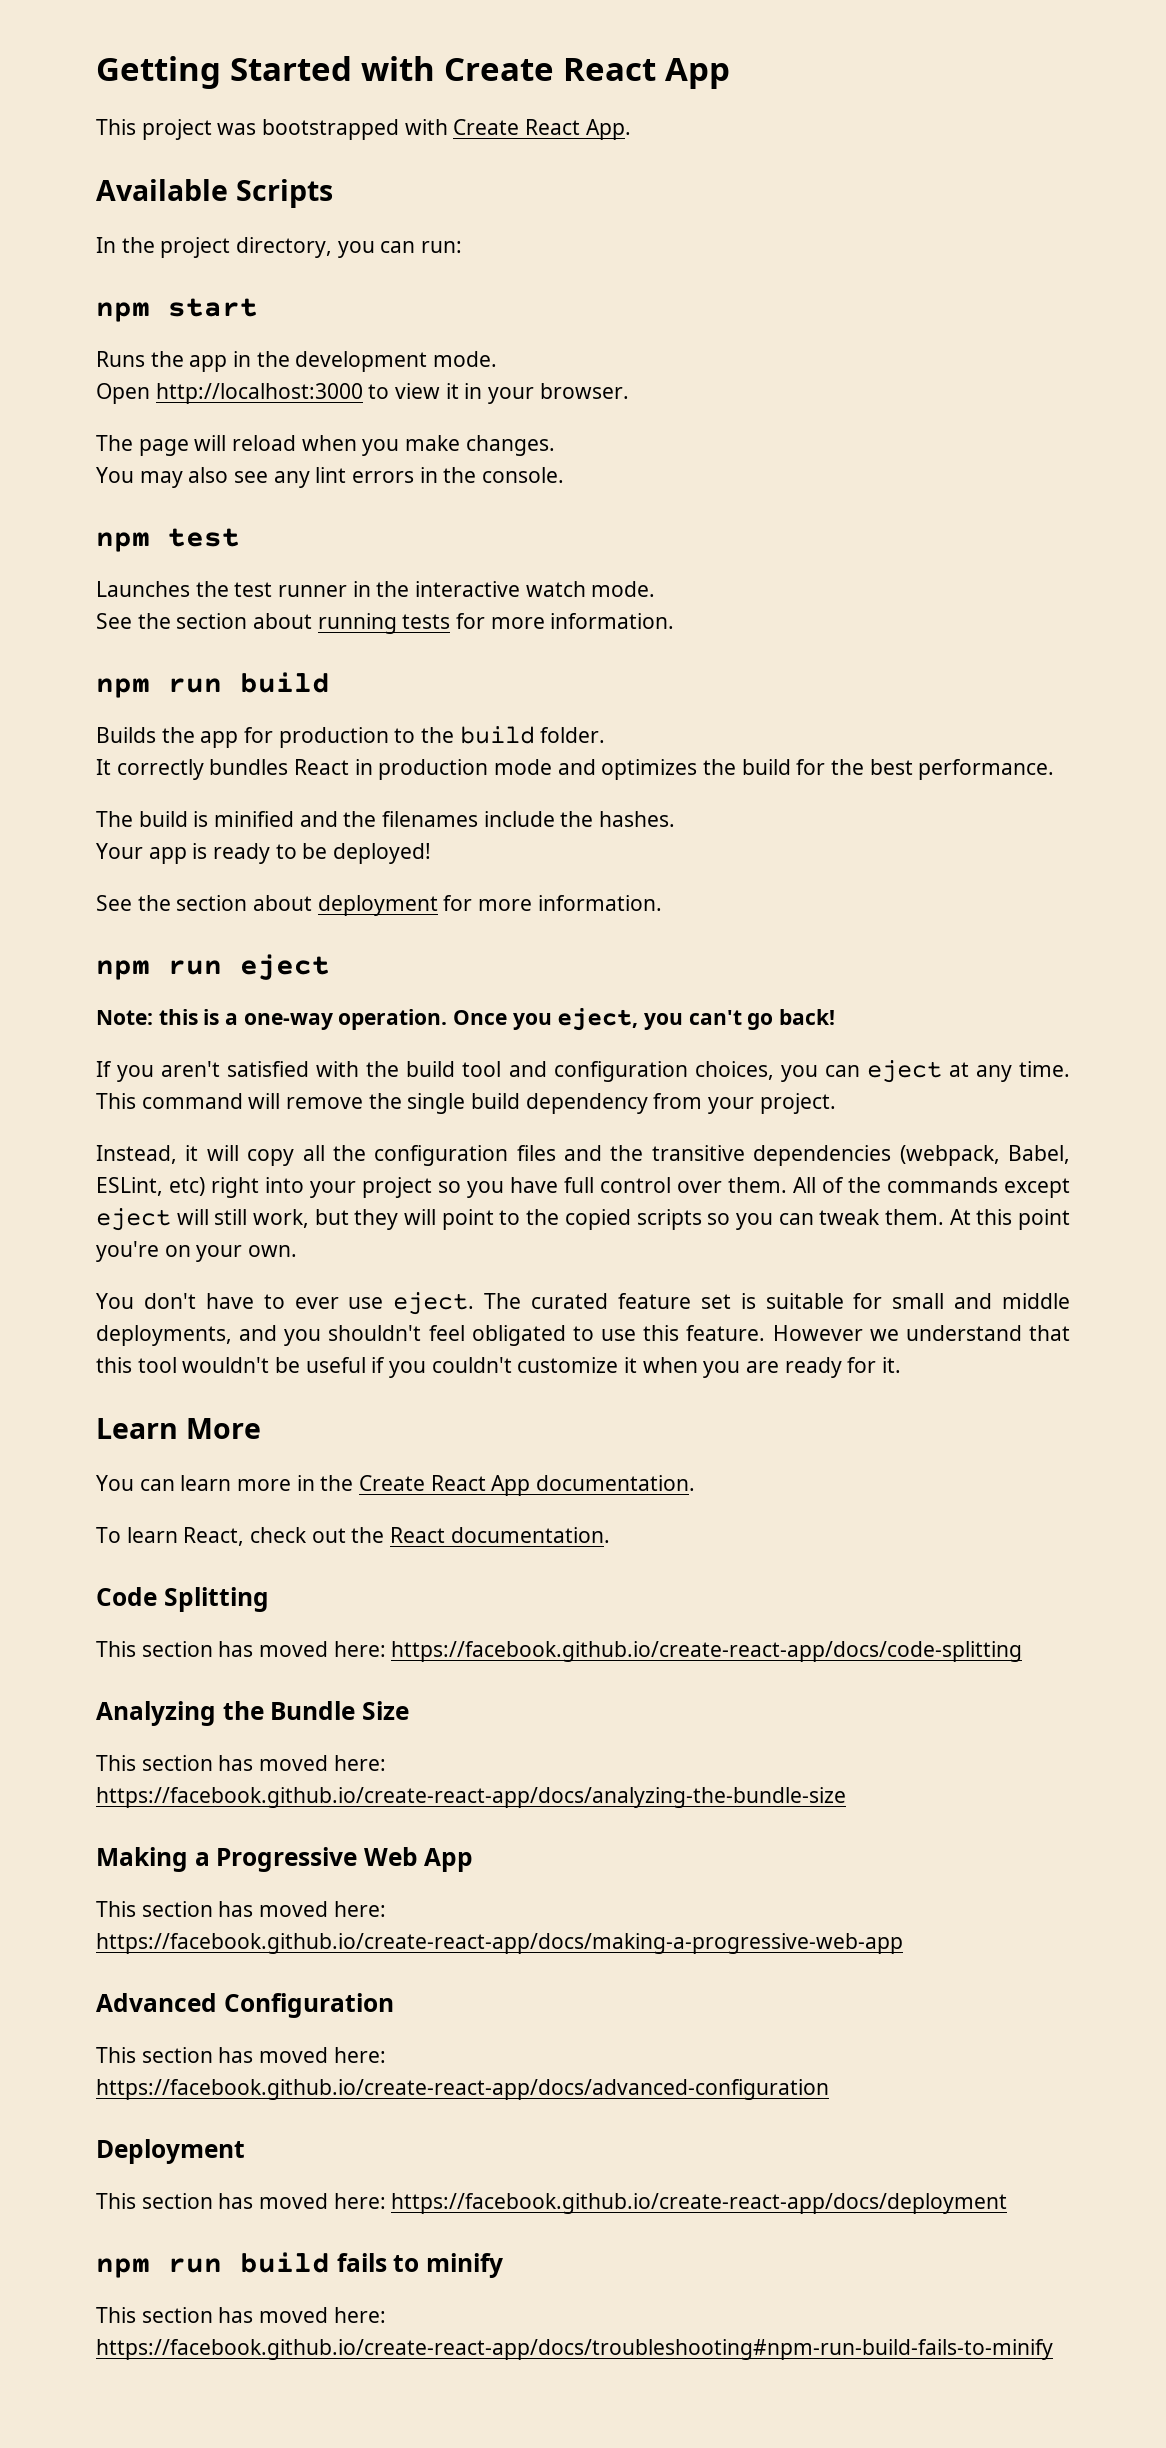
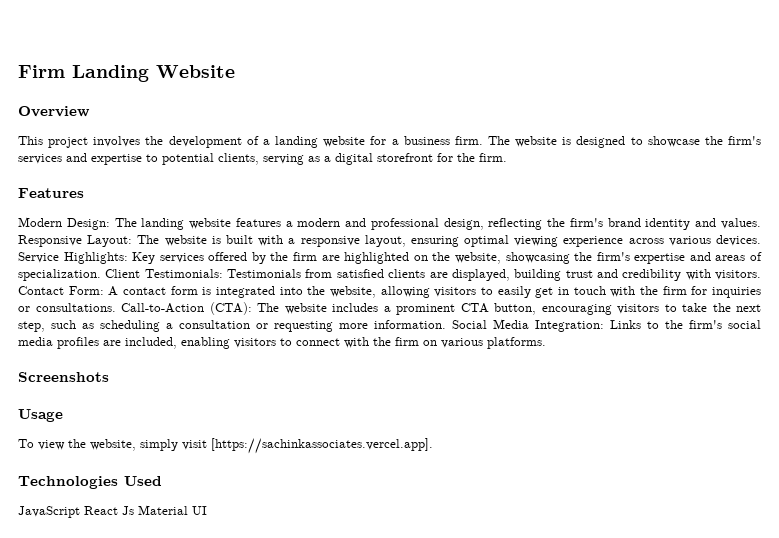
- Getting Started with Create React App
- This project was bootstrapped with Create React App.
- Available Scripts
- In the project directory, you can run:
- npm start
- Runs the app in the development mode.
- Open http://localhost:3000 to view it in your browser.
- The page will reload when you make changes.
- You may also see any lint errors in the console.
- npm test
- Launches the test runner in the interactive watch mode.
- See the section about running tests for more information.
- npm run build
- Builds the app for production to the build folder.
- It correctly bundles React in production mode and optimizes the build for the best performance.
- The build is minified and the filenames include the hashes.
- Your app is ready to be deployed!
- See the section about deployment for more information.
- npm run eject
- Note: this is a one-way operation. Once you eject, you can't go back!
- If you aren't satisfied with the build tool and configuration choices, you can eject at any time. This command will remove the single build dependency from your project.
- Instead, it will copy all the configuration files and the transitive dependencies (webpack, Babel, ESLint, etc) right into your project so you have full control over them. All of the commands except eject will still work, but they will point to the copied scripts so you can tweak them. At this point you're on your own.
- You don't have to ever use eject. The curated feature set is suitable for small and middle deployments, and you shouldn't feel obligated to use this feature. However we understand that this tool wouldn't be useful if you couldn't customize it when you are ready for it.
- Learn More
- You can learn more in the Create React App documentation.
- To learn React, check out the React documentation.
- Code Splitting
- This section has moved here: https://facebook.github.io/create-react-app/docs/code-splitting
- Analyzing the Bundle Size
- This section has moved here: https://facebook.github.io/create-react-app/docs/analyzing-the-bundle-size
- Making a Progressive Web App
- This section has moved here: https://facebook.github.io/create-react-app/docs/making-a-progressive-web-app
- Advanced Configuration
- This section has moved here: https://facebook.github.io/create-react-app/docs/advanced-configuration
- Deployment
- This section has moved here: https://facebook.github.io/create-react-app/docs/deployment
- npm run build fails to minify
- This section has moved here: https://facebook.github.io/create-react-app/docs/troubleshooting#npm-run-build-fails-to-minify
+ Firm Landing Website
+ Overview
+ This project involves the development of a landing website for a business firm. The website is designed to showcase the firm's services and expertise to potential clients, serving as a digital storefront for the firm.
+ Features
+ Modern Design: The landing website features a modern and professional design, reflecting the firm's brand identity and values. Responsive Layout: The website is built with a responsive layout, ensuring optimal viewing experience across various devices. Service Highlights: Key services offered by the firm are highlighted on the website, showcasing the firm's expertise and areas of specialization. Client Testimonials: Testimonials from satisfied clients are displayed, building trust and credibility with visitors. Contact Form: A contact form is integrated into the website, allowing visitors to easily get in touch with the firm for inquiries or consultations. Call-to-Action (CTA): The website includes a prominent CTA button, encouraging visitors to take the next step, such as scheduling a consultation or requesting more information. Social Media Integration: Links to the firm's social media profiles are included, enabling visitors to connect with the firm on various platforms.
+ Screenshots
+ Usage
+ To view the website, simply visit [https://sachinkassociates.vercel.app].
+ Technologies Used
+ JavaScript React Js Material UI

